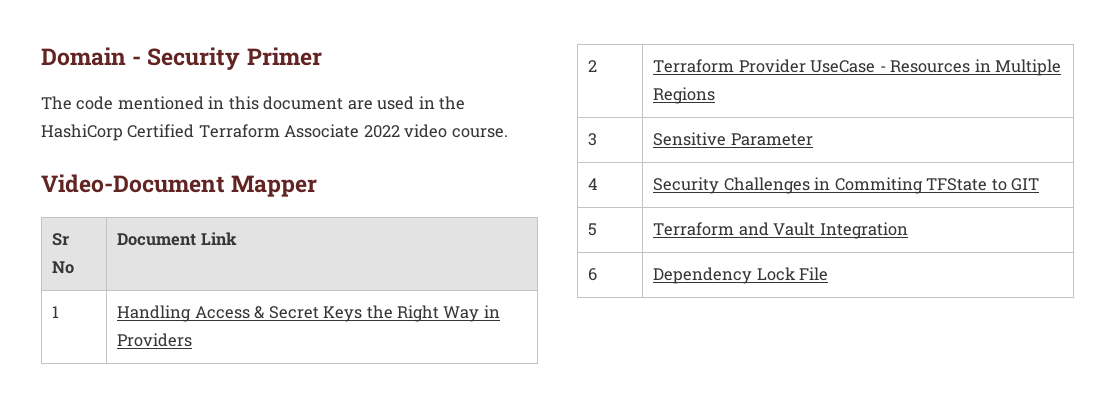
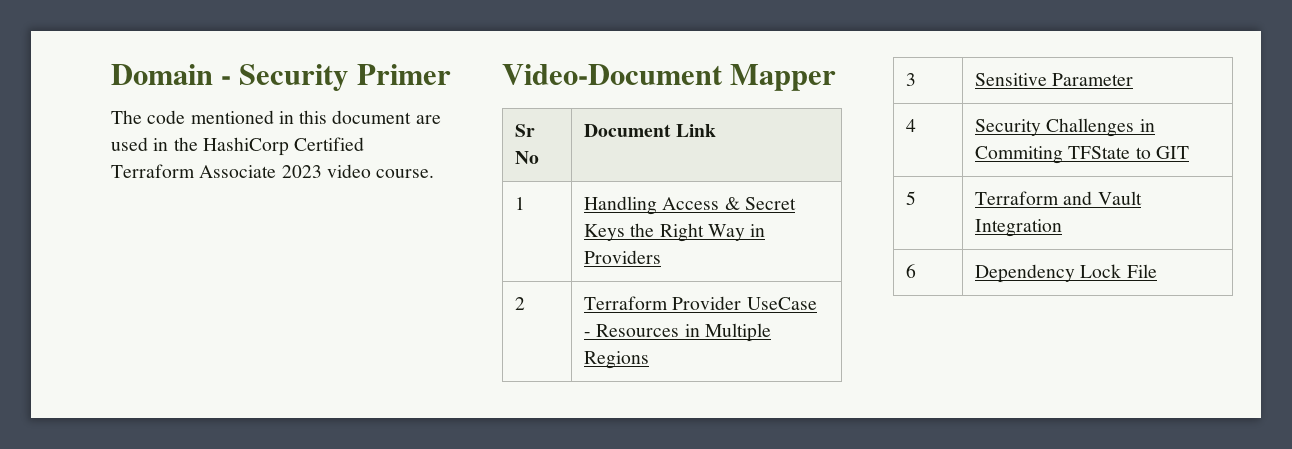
- The code mentioned in this document are used in the HashiCorp Certified Terraform Associate 2022 video course.
+ The code mentioned in this document are used in the HashiCorp Certified Terraform Associate 2023 video course.

